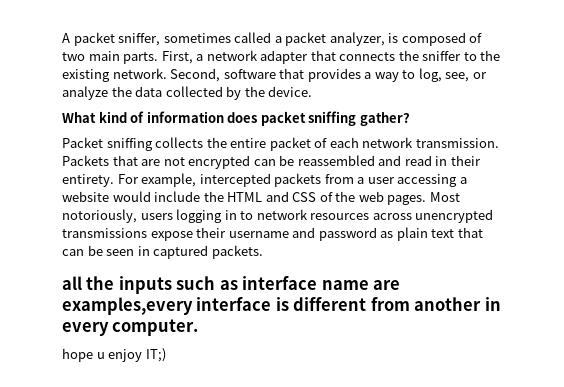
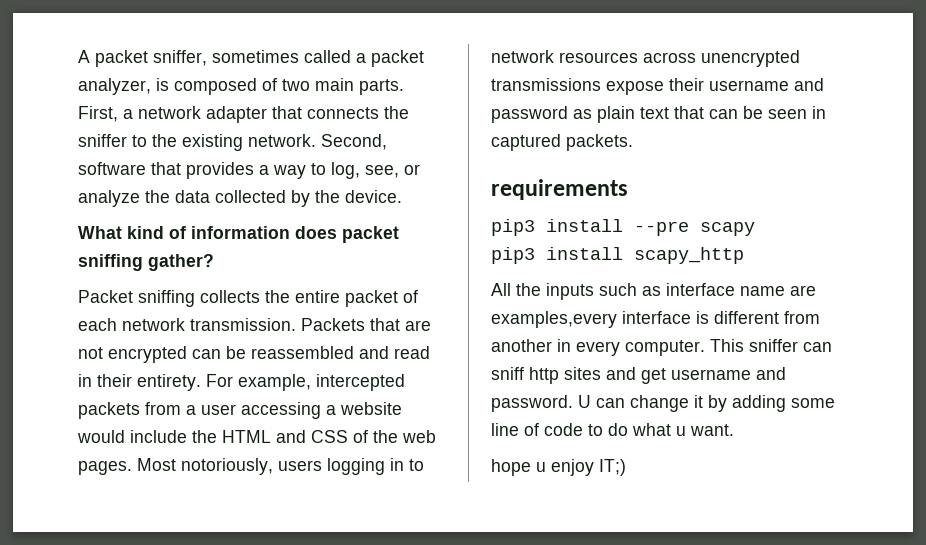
- all the inputs such as interface name are examples,every interface is different from another in every computer.
+ requirements
+ pip3 install --pre scapy
+ pip3 install scapy_http
+ All the inputs such as interface name are examples,every interface is different from another in every computer. This sniffer can sniff http sites and get username and password. U can change it by adding some line of code to do what u want.

